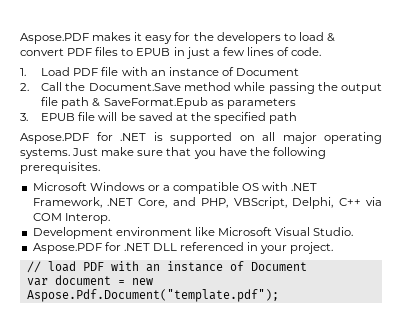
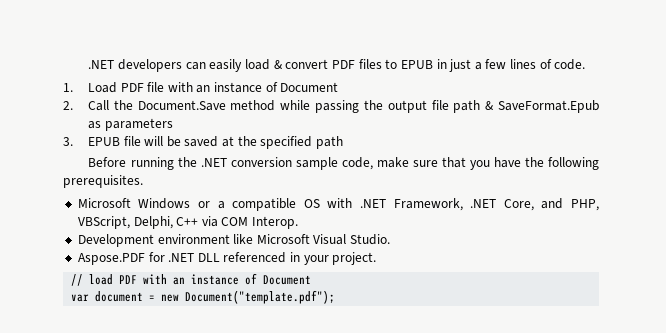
- Aspose.PDF makes it easy for the developers to load & convert PDF files to EPUB in just a few lines of code.
+ .NET developers can easily load & convert PDF files to EPUB in just a few lines of code.
- Aspose.PDF for .NET is supported on all major operating systems. Just make sure that you have the following prerequisites.
+ Before running the .NET conversion sample code, make sure that you have the following prerequisites.
- var document = new Aspose.Pdf.Document("template.pdf");
+ var document = new Document("template.pdf");

